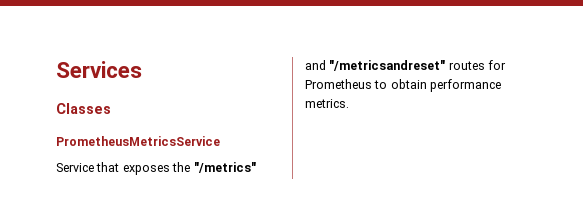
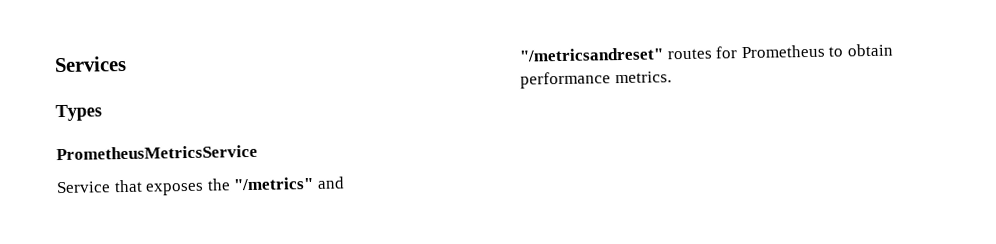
- Classes
+ Types

